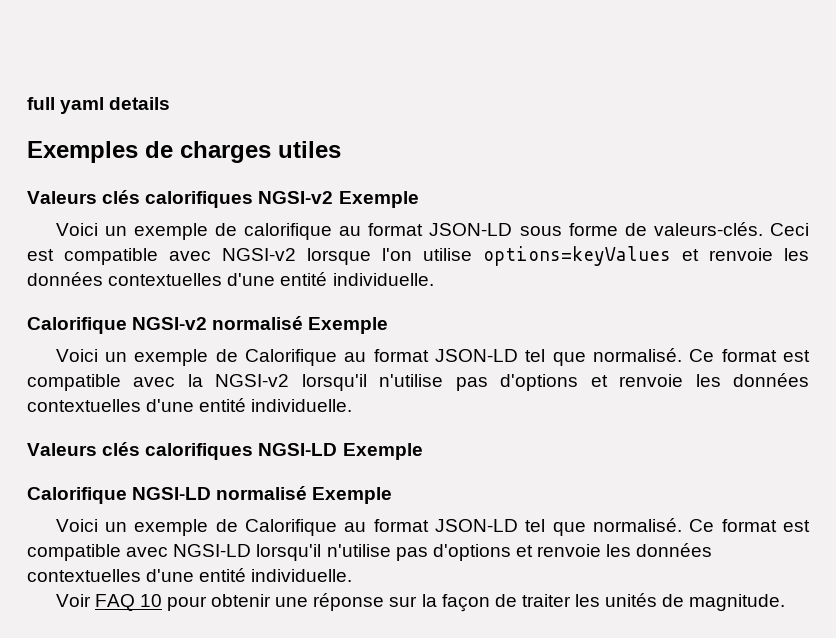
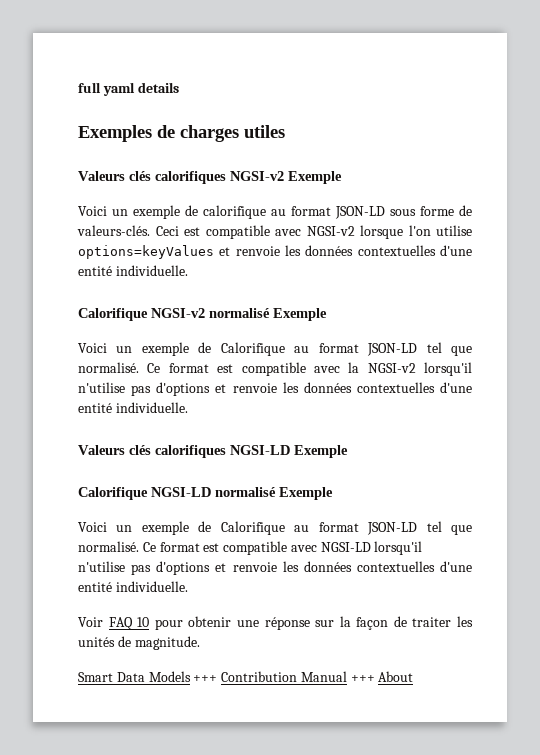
+ Smart Data Models +++ Contribution Manual +++ About

